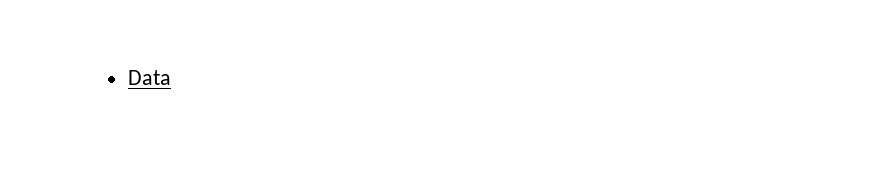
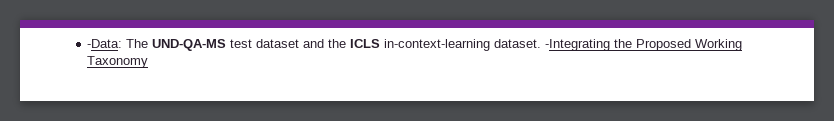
- Data
+ -Data: The UND-QA-MS test dataset and the ICLS in-context-learning dataset. -Integrating the Proposed Working Taxonomy

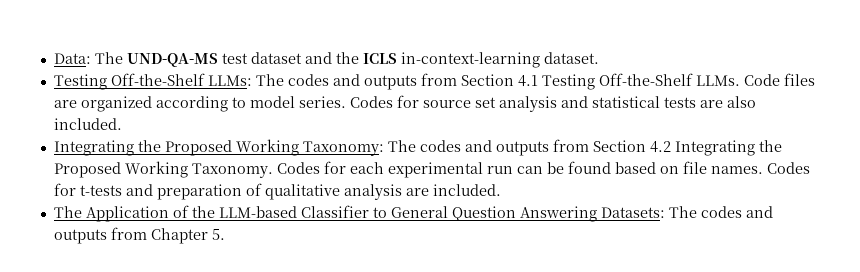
- -Data: The UND-QA-MS test dataset and the ICLS in-context-learning dataset. -Integrating the Proposed Working Taxonomy
+ Data: The UND-QA-MS test dataset and the ICLS in-context-learning dataset.
+ Testing Off-the-Shelf LLMs: The codes and outputs from Section 4.1 Testing Off-the-Shelf LLMs. Code files are organized according to model series. Codes for source set analysis and statistical tests are also included.
+ Integrating the Proposed Working Taxonomy: The codes and outputs from Section 4.2 Integrating the Proposed Working Taxonomy. Codes for each experimental run can be found based on file names. Codes for t-tests and preparation of qualitative analysis are included.
+ The Application of the LLM-based Classifier to General Question Answering Datasets: The codes and outputs from Chapter 5.

